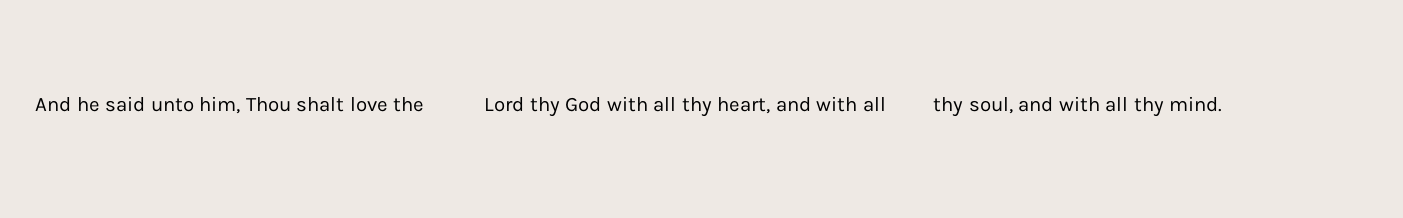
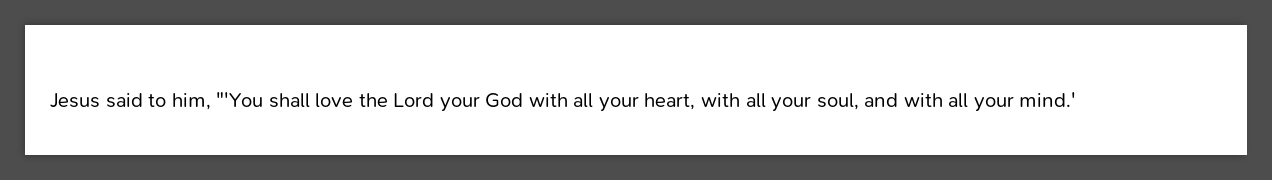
- And he said unto him, Thou shalt love the Lord thy God with all thy heart, and with all thy soul, and with all thy mind.
+ Jesus said to him, "'You shall love the Lord your God with all your heart, with all your soul, and with all your mind.'

